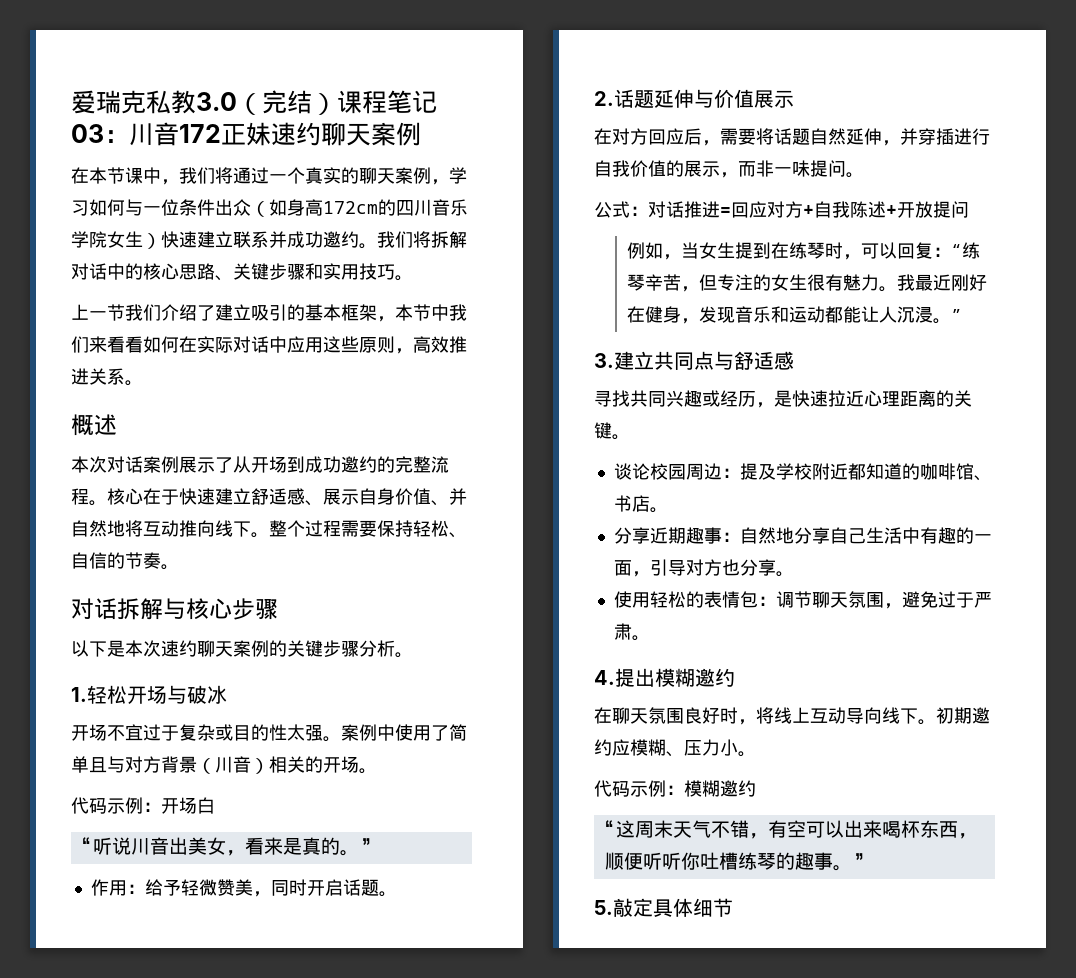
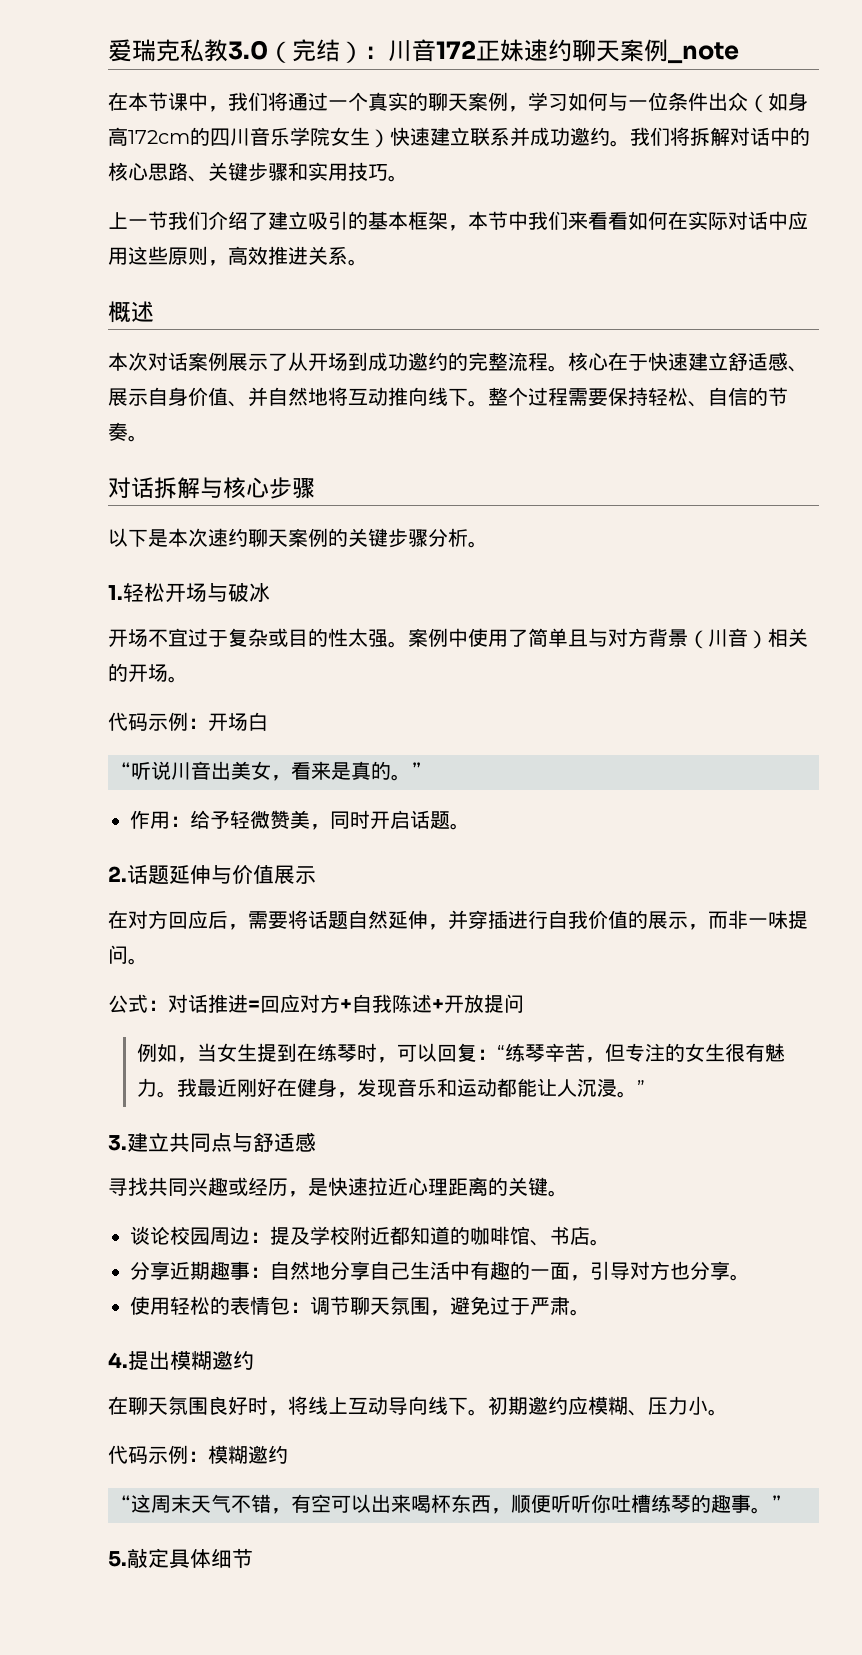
- 爱瑞克私教3.0（完结）课程笔记03：川音172正妹速约聊天案例
+ 爱瑞克私教3.0（完结）：川音172正妹速约聊天案例_note

